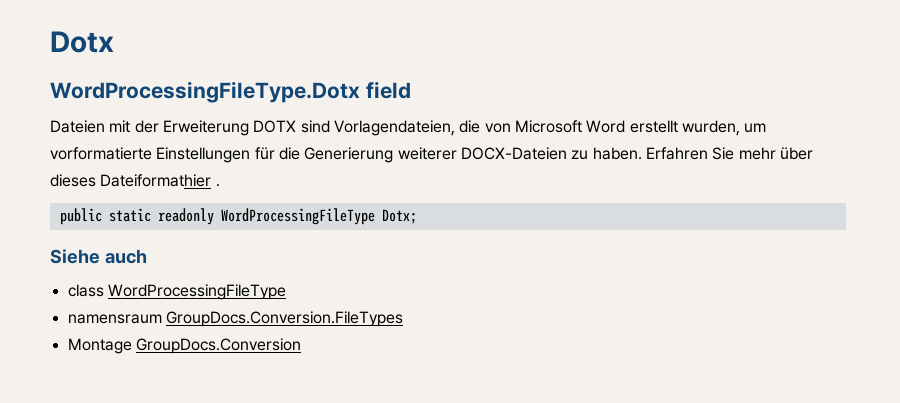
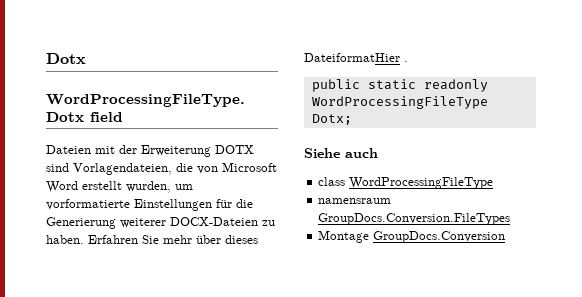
- Erfahren Sie mehr über dieses Dateiformathier .
+ Erfahren Sie mehr über dieses DateiformatHier .

